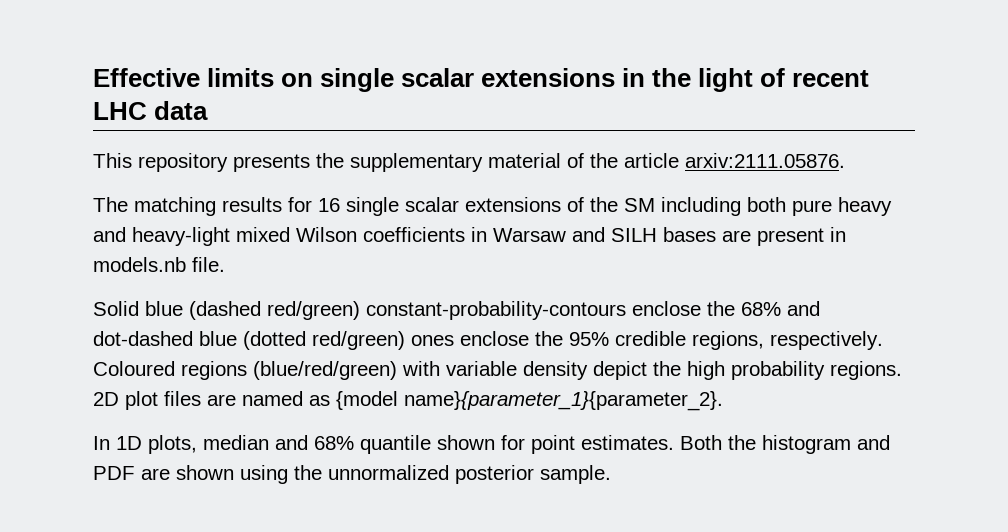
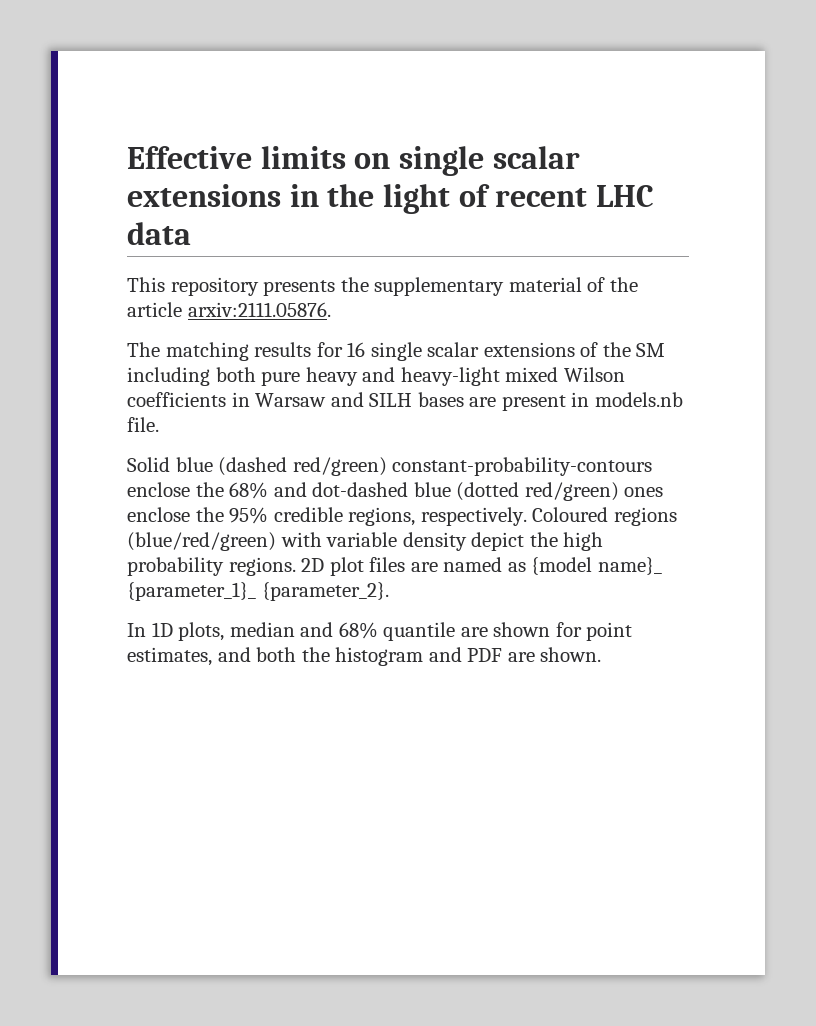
- 2D plot files are named as {model name}{parameter_1}{parameter_2}.
+ 2D plot files are named as {model name}_ {parameter_1}_ {parameter_2}.
- In 1D plots, median and 68% quantile shown for point estimates. Both the histogram and PDF are shown using the unnormalized posterior sample.
+ In 1D plots, median and 68% quantile are shown for point estimates, and both the histogram and PDF are shown.

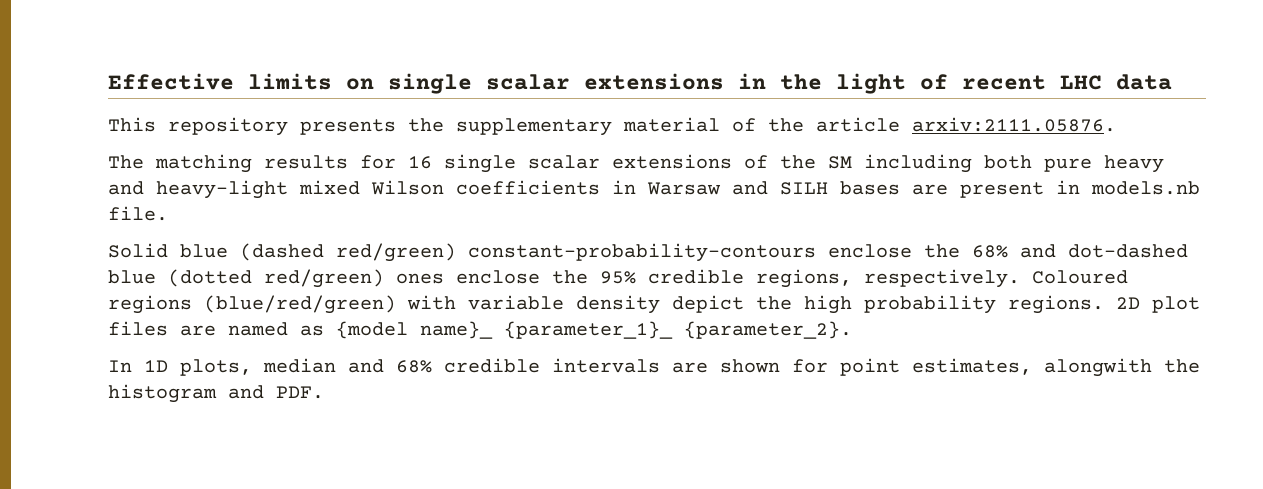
- In 1D plots, median and 68% quantile are shown for point estimates, and both the histogram and PDF are shown.
+ In 1D plots, median and 68% credible intervals are shown for point estimates, alongwith the histogram and PDF.

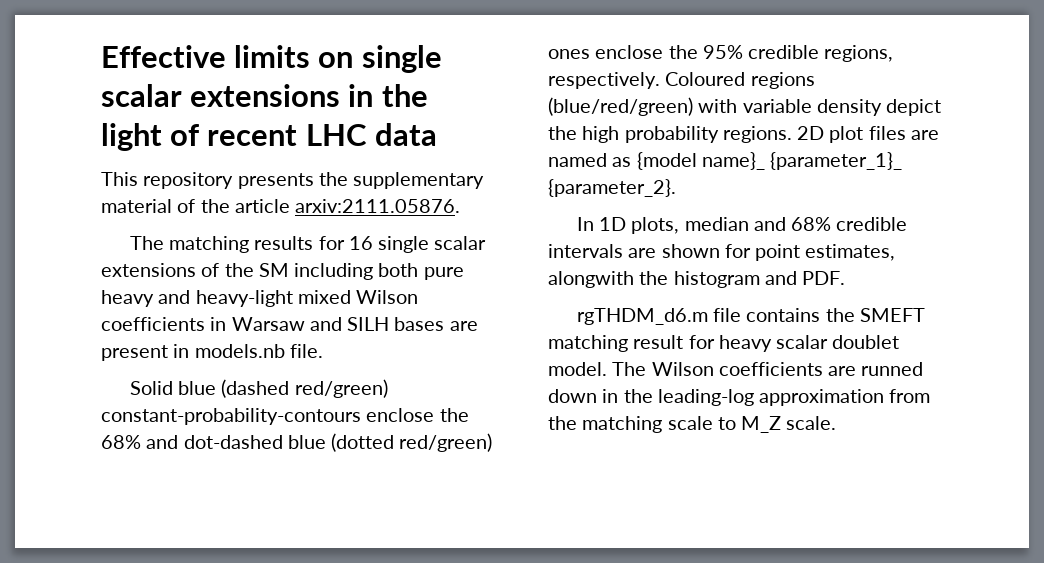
+ rgTHDM_d6.m file contains the SMEFT matching result for heavy scalar doublet model. The Wilson coefficients are runned down in the leading-log approximation from the matching scale to M_Z scale.

